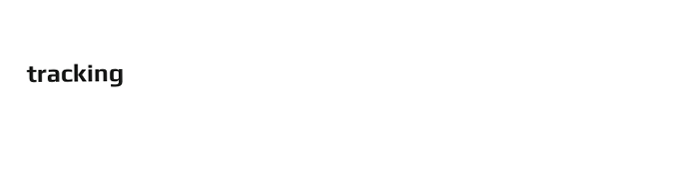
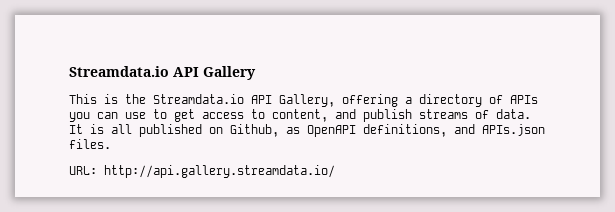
- tracking
+ Streamdata.io API Gallery
+ This is the Streamdata.io API Gallery, offering a directory of APIs you can use to get access to content, and publish streams of data. It is all published on Github, as OpenAPI definitions, and APIs.json files.
+ URL: http://api.gallery.streamdata.io/

